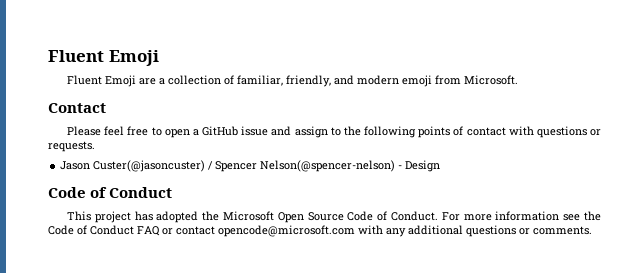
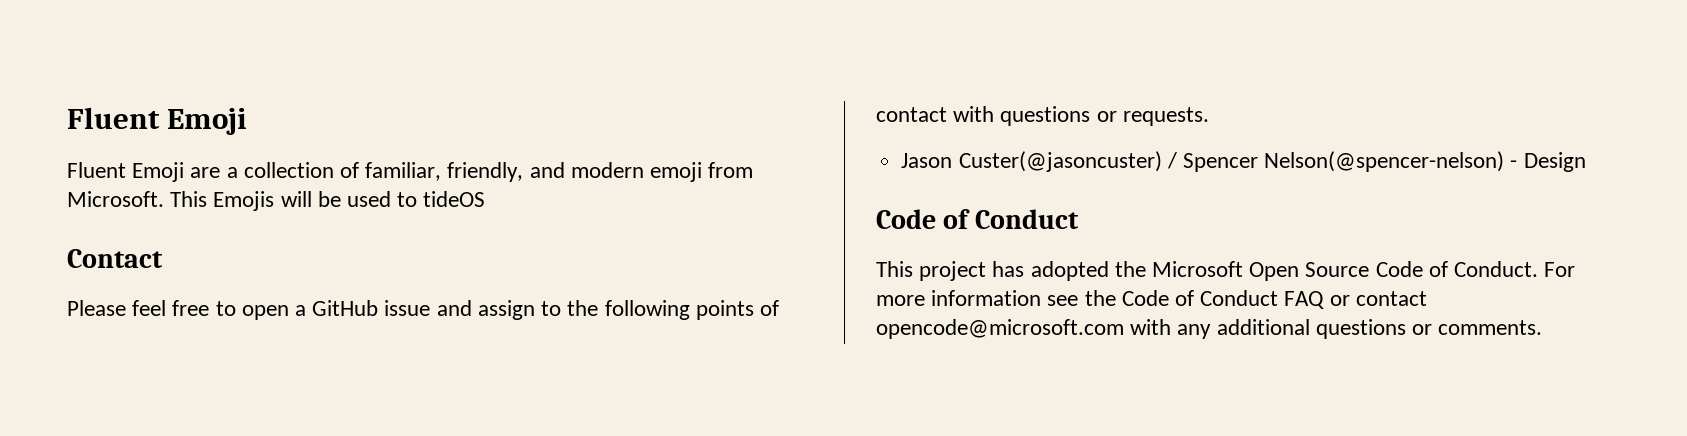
+ This Emojis will be used to tideOS

